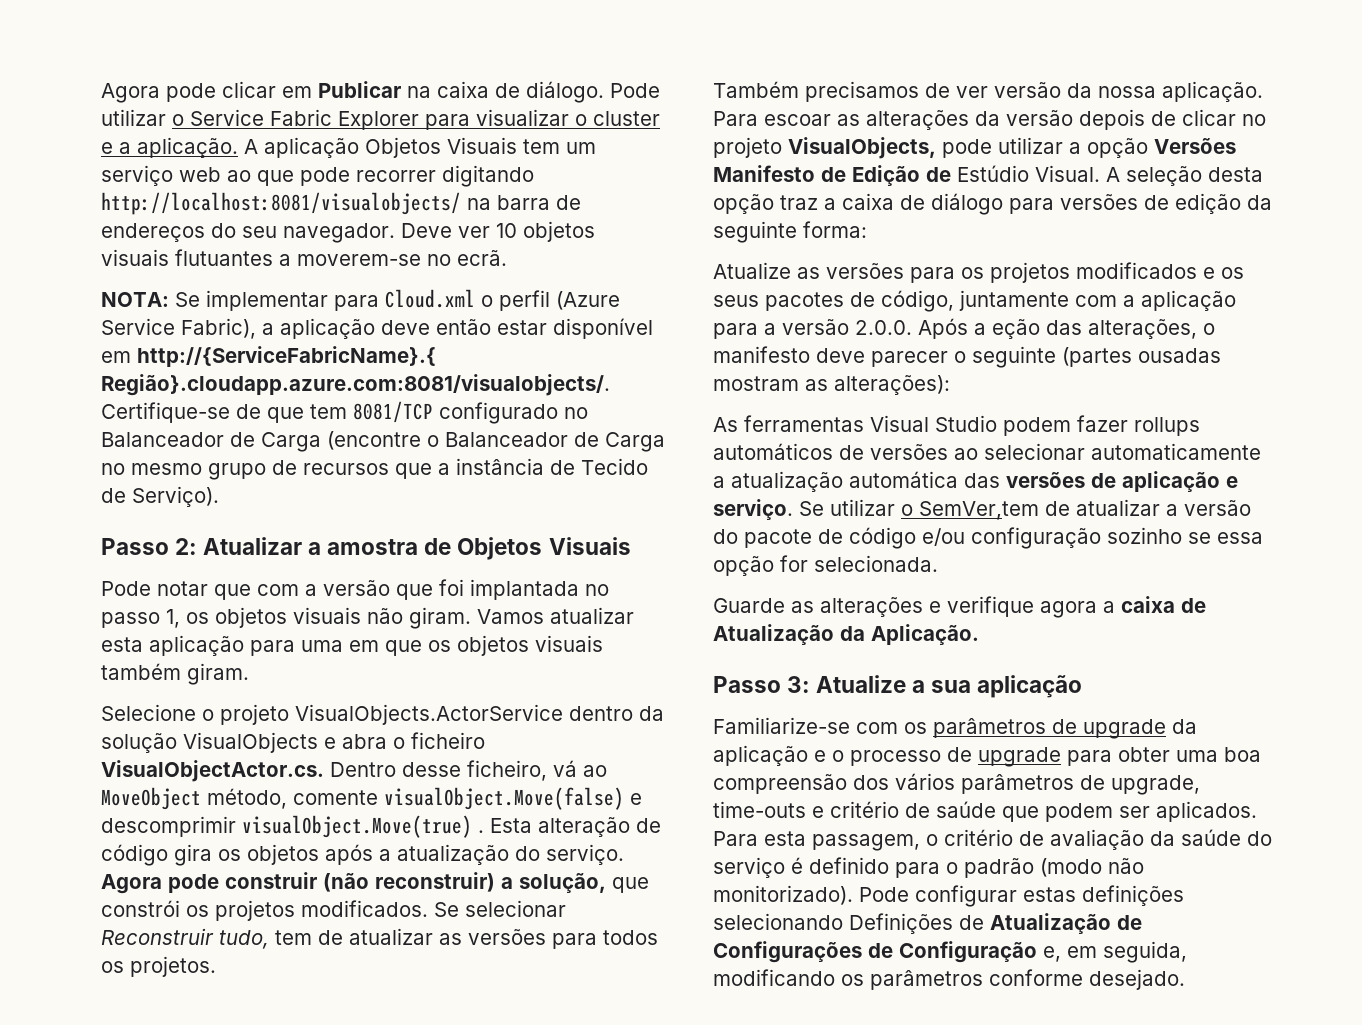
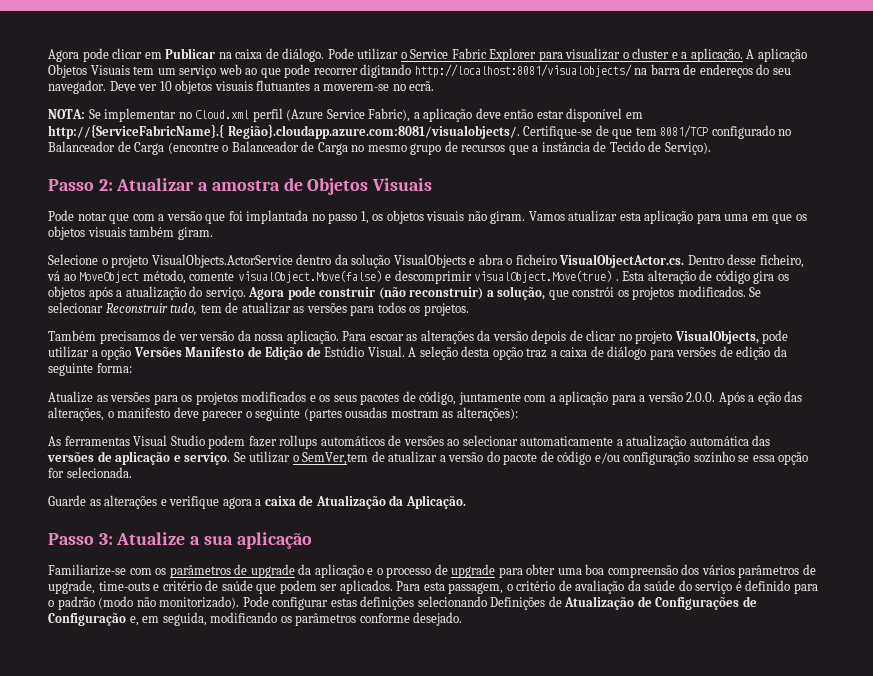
- NOTA: Se implementar para Cloud.xml o perfil (Azure Service Fabric), a aplicação deve então estar disponível em http://{ServiceFabricName}.{ Região}.cloudapp.azure.com:8081/visualobjects/. Certifique-se de que tem 8081/TCP configurado no Balanceador de Carga (encontre o Balanceador de Carga no mesmo grupo de recursos que a instância de Tecido de Serviço).
+ NOTA: Se implementar no Cloud.xml perfil (Azure Service Fabric), a aplicação deve então estar disponível em http://{ServiceFabricName}.{ Região}.cloudapp.azure.com:8081/visualobjects/. Certifique-se de que tem 8081/TCP configurado no Balanceador de Carga (encontre o Balanceador de Carga no mesmo grupo de recursos que a instância de Tecido de Serviço).

